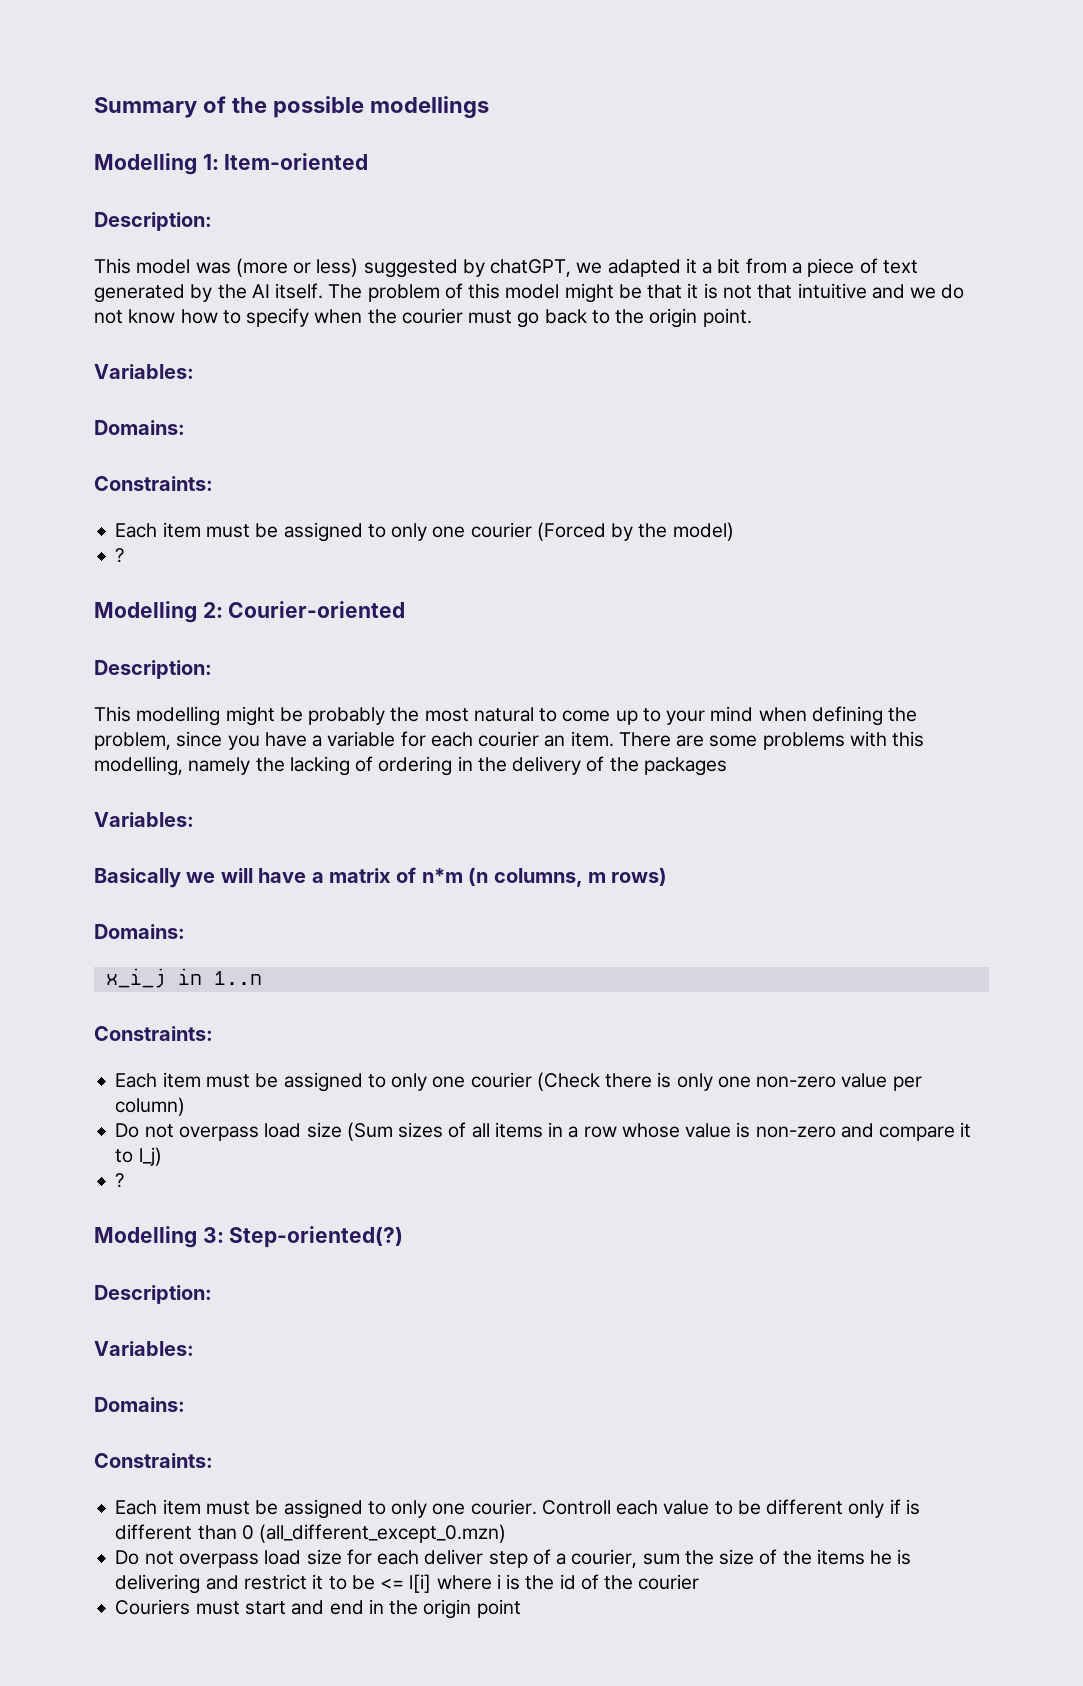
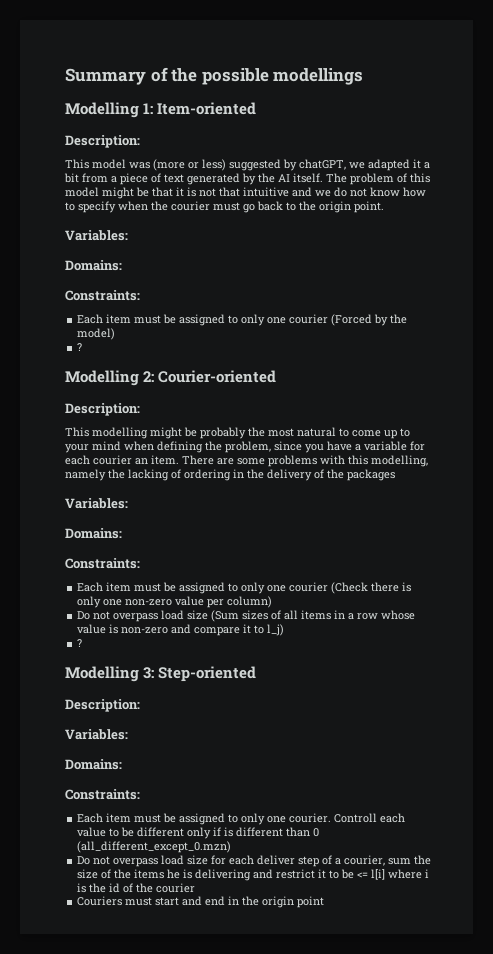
  There are some problems with this modelling, namely the lacking of ordering in the delivery of the packages
  Variables:
- Basically we will have a matrix of n*m (n columns, m rows)
  Domains:
- x_i_j in 1..n
- Modelling 3: Step-oriented(?)
+ Modelling 3: Step-oriented

